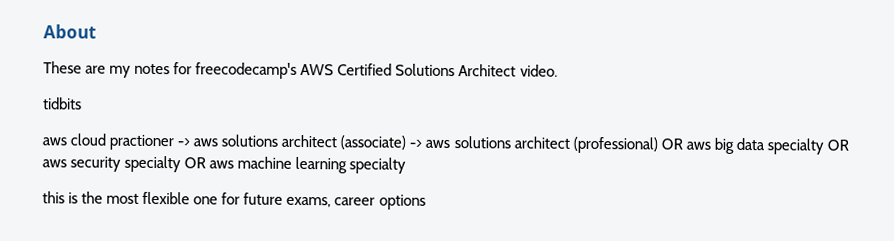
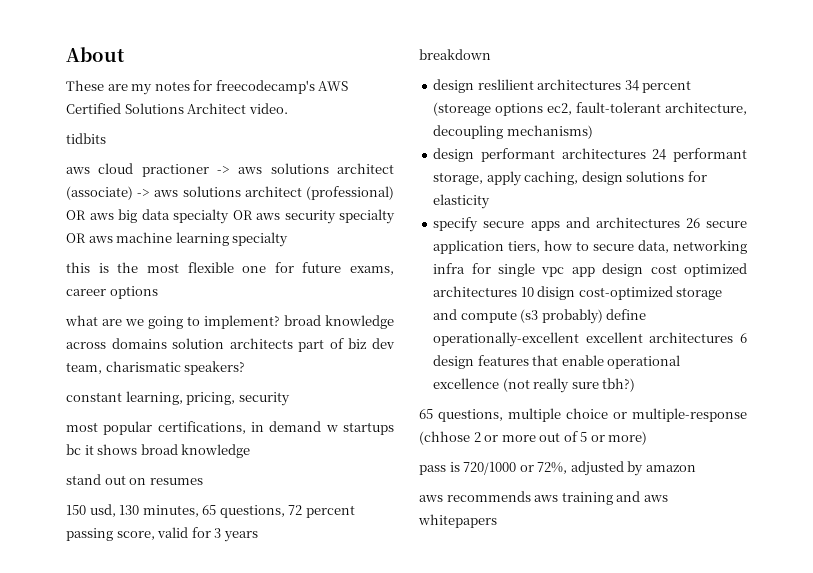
+ what are we going to implement? broad knowledge across domains solution architects part of biz dev team, charismatic speakers?
+ constant learning, pricing, security
+ most popular certifications, in demand w startups bc it shows broad knowledge
+ stand out on resumes
+ 150 usd, 130 minutes, 65 questions, 72 percent passing score, valid for 3 years
+ breakdown
+ design reslilient architectures 34 percent (storeage options ec2, fault-tolerant architecture, decoupling mechanisms)
+ design performant architectures 24 performant storage, apply caching, design solutions for elasticity
+ specify secure apps and architectures 26 secure application tiers, how to secure data, networking infra for single vpc app design cost optimized architectures 10 disign cost-optimized storage and compute (s3 probably) define operationally-excellent excellent architectures 6 design features that enable operational excellence (not really sure tbh?)
+ 65 questions, multiple choice or multiple-response (chhose 2 or more out of 5 or more)
+ pass is 720/1000 or 72%, adjusted by amazon
+ aws recommends aws training and aws whitepapers

